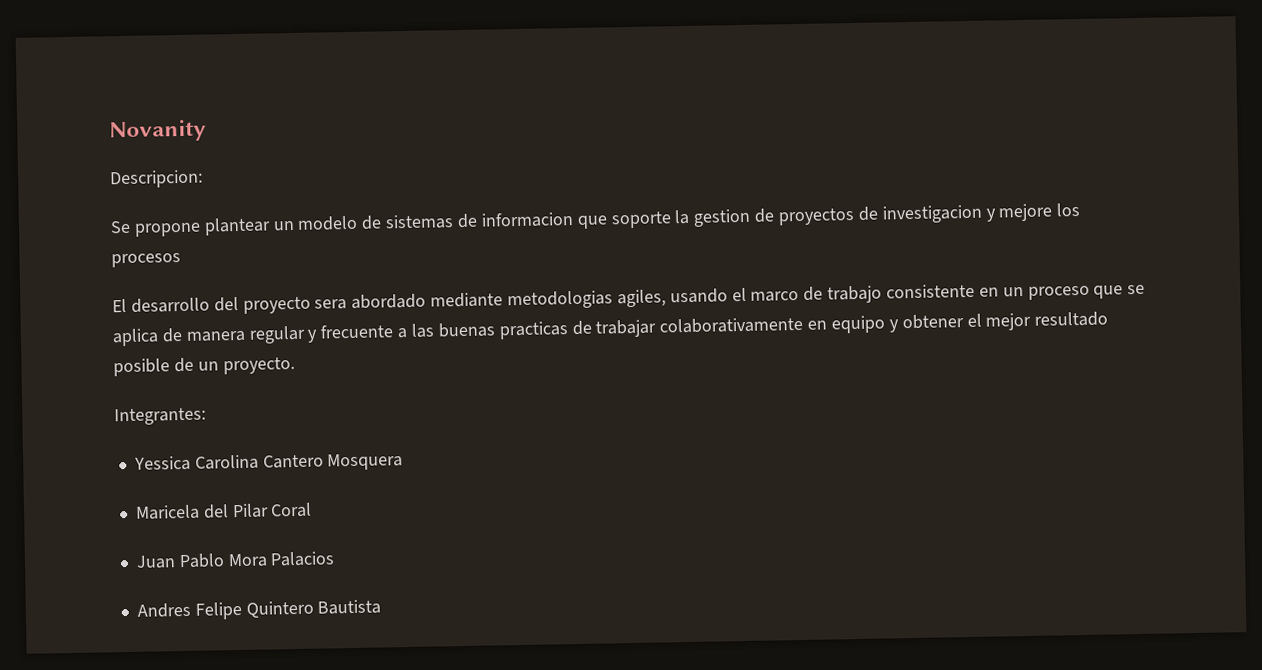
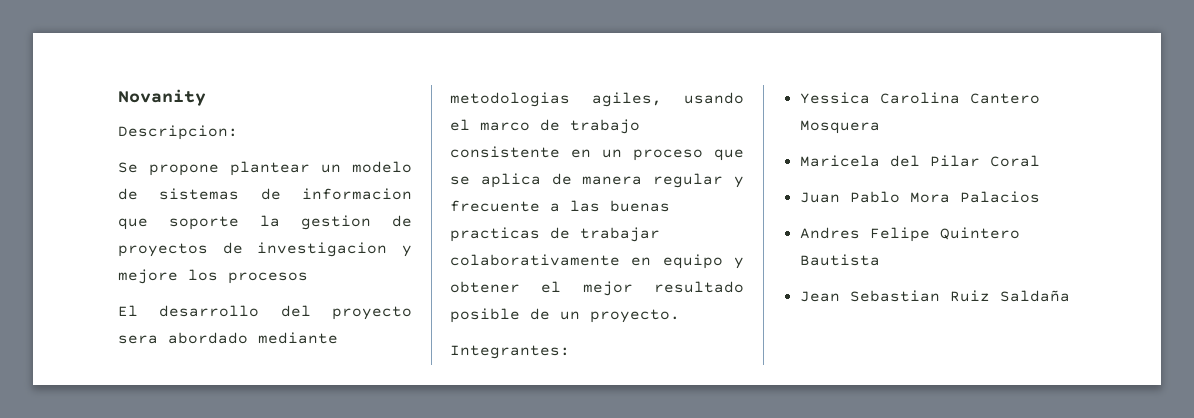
+ Jean Sebastian Ruiz Saldaña

